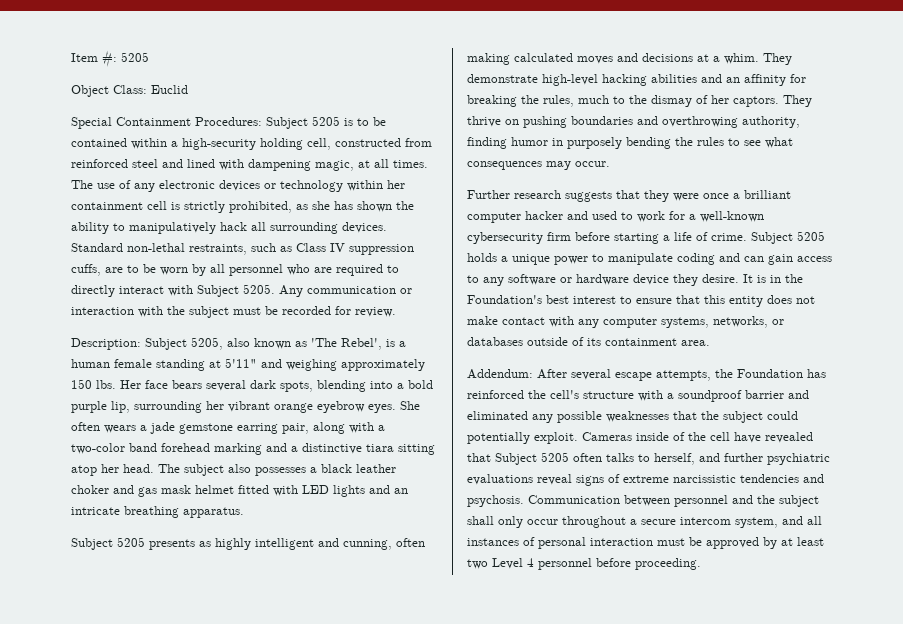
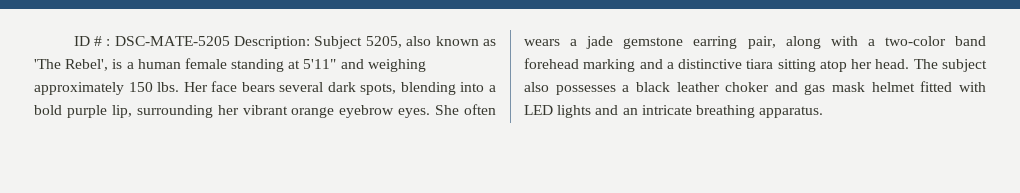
- Item #: 5205
- Object Class: Euclid
- Special Containment Procedures: Subject 5205 is to be contained within a high-security holding cell, constructed from reinforced steel and lined with dampening magic, at all times. The use of any electronic devices or technology within her containment cell is strictly prohibited, as she has shown the ability to manipulatively hack all surrounding devices. Standard non-lethal restraints, such as Class IV suppression cuffs, are to be worn by all personnel who are required to directly interact with Subject 5205. Any communication or interaction with the subject must be recorded for review.
- Description: Subject 5205, also known as 'The Rebel', is a human female standing at 5'11" and weighing approximately 150 lbs.
+ ID # : DSC-MATE-5205 Description: Subject 5205, also known as 'The Rebel', is a human female standing at 5'11" and weighing approximately 150 lbs.
- Subject 5205 presents as highly intelligent and cunning, often making calculated moves and decisions at a whim. They demonstrate high-level hacking abilities and an affinity for breaking the rules, much to the dismay of her captors. They thrive on pushing boundaries and overthrowing authority, finding humor in purposely bending the rules to see what consequences may occur.
- Further research suggests that they were once a brilliant computer hacker and used to work for a well-known cybersecurity firm before starting a life of crime. Subject 5205 holds a unique power to manipulate coding and can gain access to any software or hardware device they desire. It is in the Foundation's best interest to ensure that this entity does not make contact with any computer systems, networks, or databases outside of its containment area.
- Addendum: After several escape attempts, the Foundation has reinforced the cell's structure with a soundproof barrier and eliminated any possible weaknesses that the subject could potentially exploit. Cameras inside of the cell have revealed that Subject 5205 often talks to herself, and further psychiatric evaluations reveal signs of extreme narcissistic tendencies and psychosis. Communication between personnel and the subject shall only occur throughout a secure intercom system, and all instances of personal interaction must be approved by at least two Level 4 personnel before proceeding.

